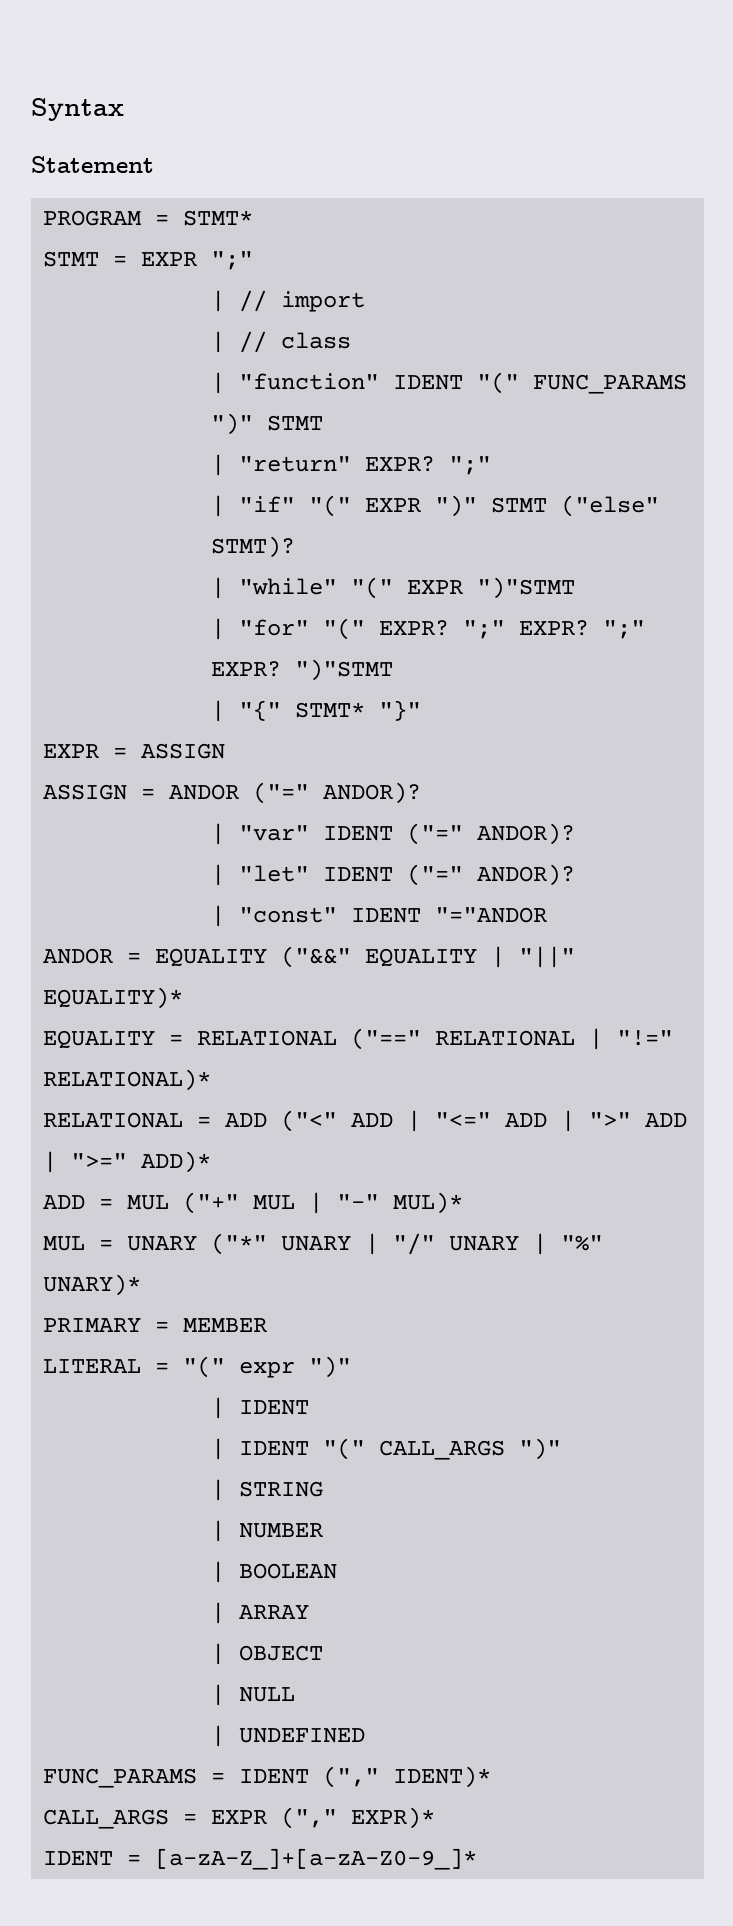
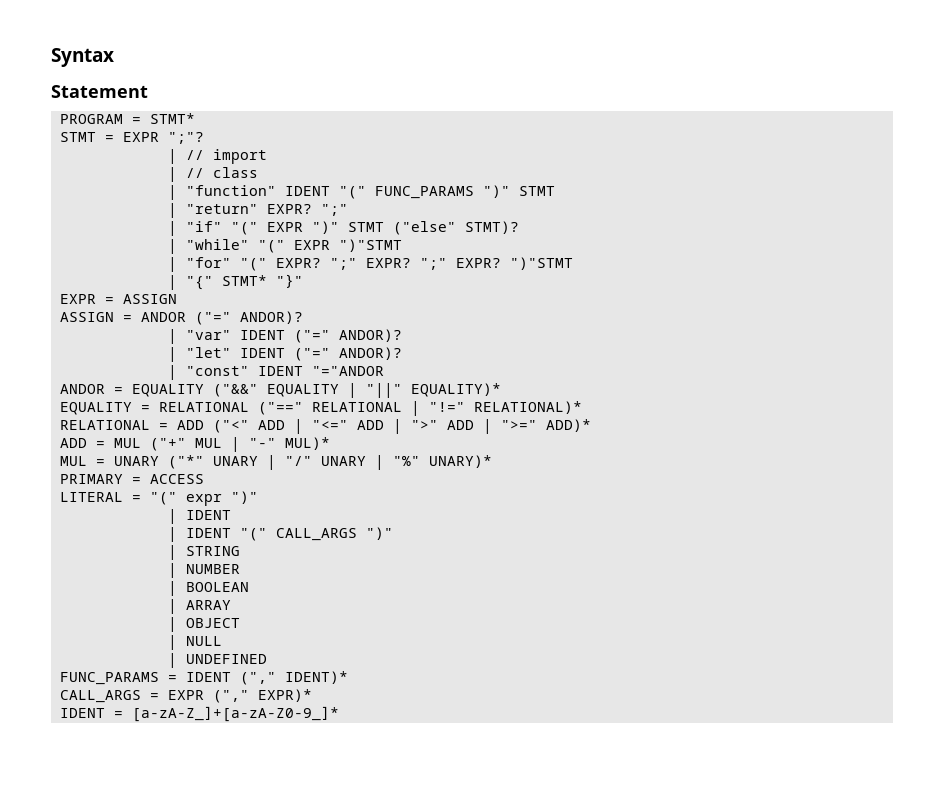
- STMT = EXPR ";"
+ STMT = EXPR ";"?
- PRIMARY = MEMBER
+ PRIMARY = ACCESS

